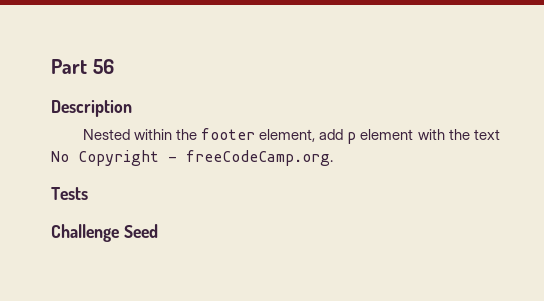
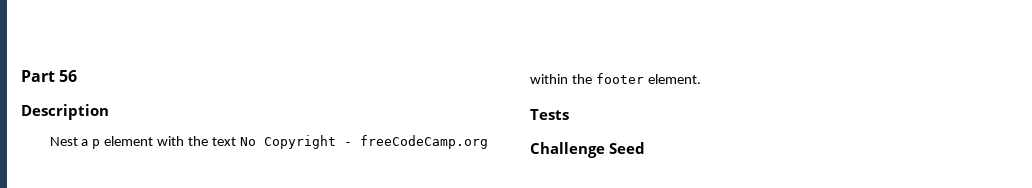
- Nested within the footer element, add p element with the text No Copyright - freeCodeCamp.org.
+ Nest a p element with the text No Copyright - freeCodeCamp.org within the footer element.

